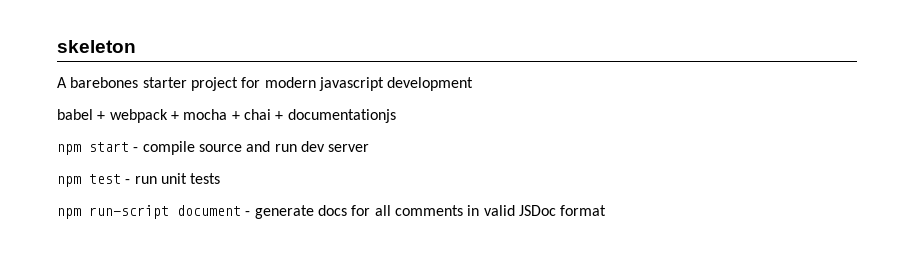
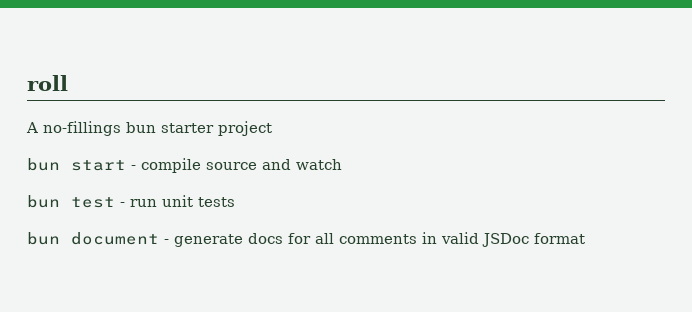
- skeleton
+ roll
- A barebones starter project for modern javascript development
- babel + webpack + mocha + chai + documentationjs
- npm start - compile source and run dev server
- npm test - run unit tests
+ A no-fillings bun starter project
+ bun start - compile source and watch
+ bun test - run unit tests
- npm run-script document - generate docs for all comments in valid JSDoc format
+ bun document - generate docs for all comments in valid JSDoc format

